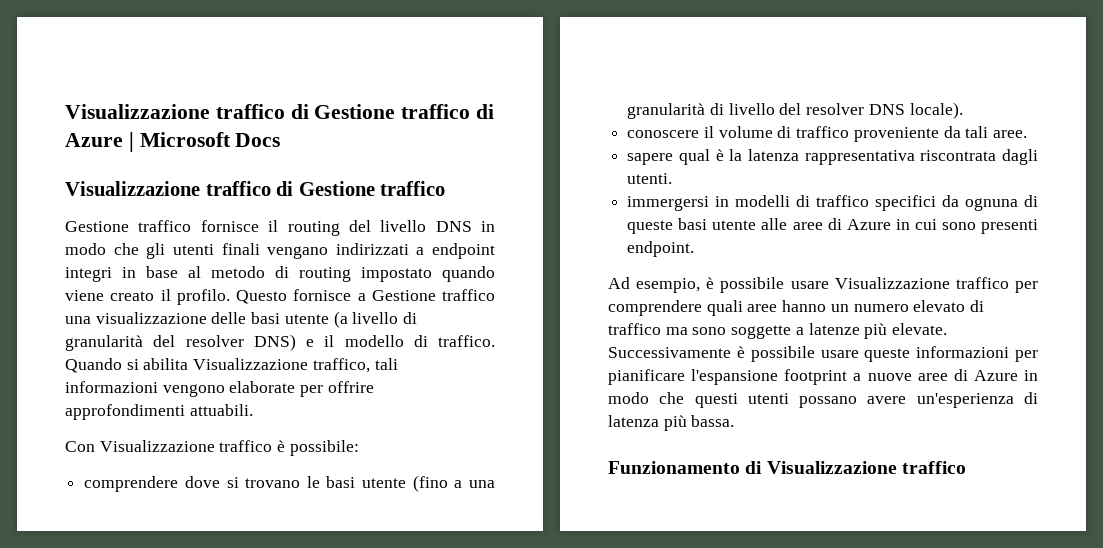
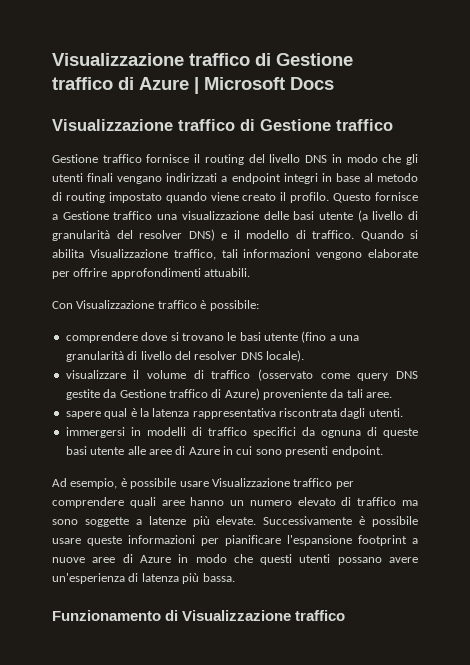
- conoscere il volume di traffico proveniente da tali aree.
+ visualizzare il volume di traffico (osservato come query DNS gestite da Gestione traffico di Azure) proveniente da tali aree.

